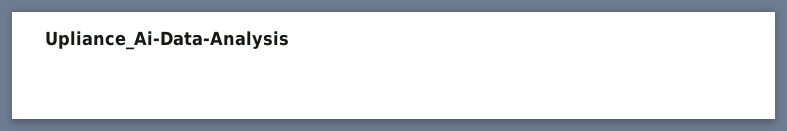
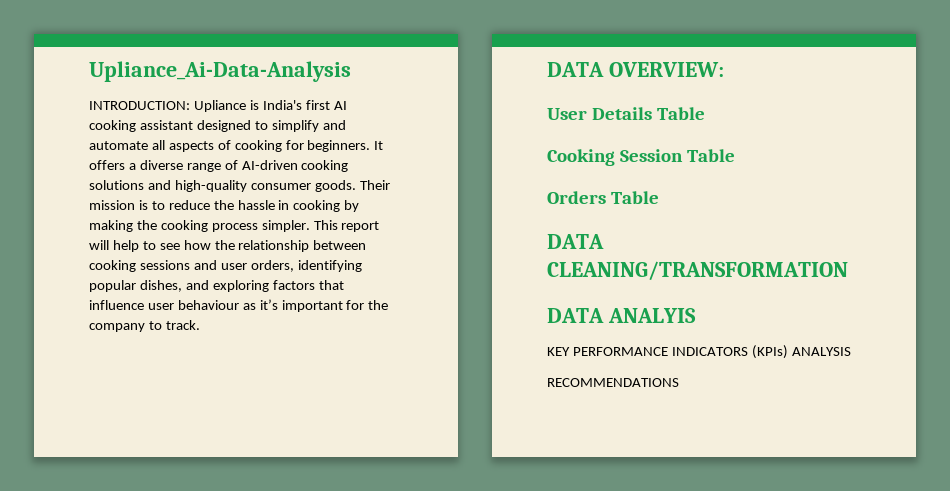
+ INTRODUCTION: Upliance is India's first AI cooking assistant designed to simplify and automate all aspects of cooking for beginners. It offers a diverse range of AI-driven cooking solutions and high-quality consumer goods. Their mission is to reduce the hassle in cooking by making the cooking process simpler. This report will help to see how the relationship between cooking sessions and user orders, identifying popular dishes, and exploring factors that influence user behaviour as it’s important for the company to track.
+ DATA OVERVIEW:
+ User Details Table
+ Cooking Session Table
+ Orders Table
+ DATA CLEANING/TRANSFORMATION
+ DATA ANALYIS
+ KEY PERFORMANCE INDICATORS (KPIs) ANALYSIS
+ RECOMMENDATIONS

